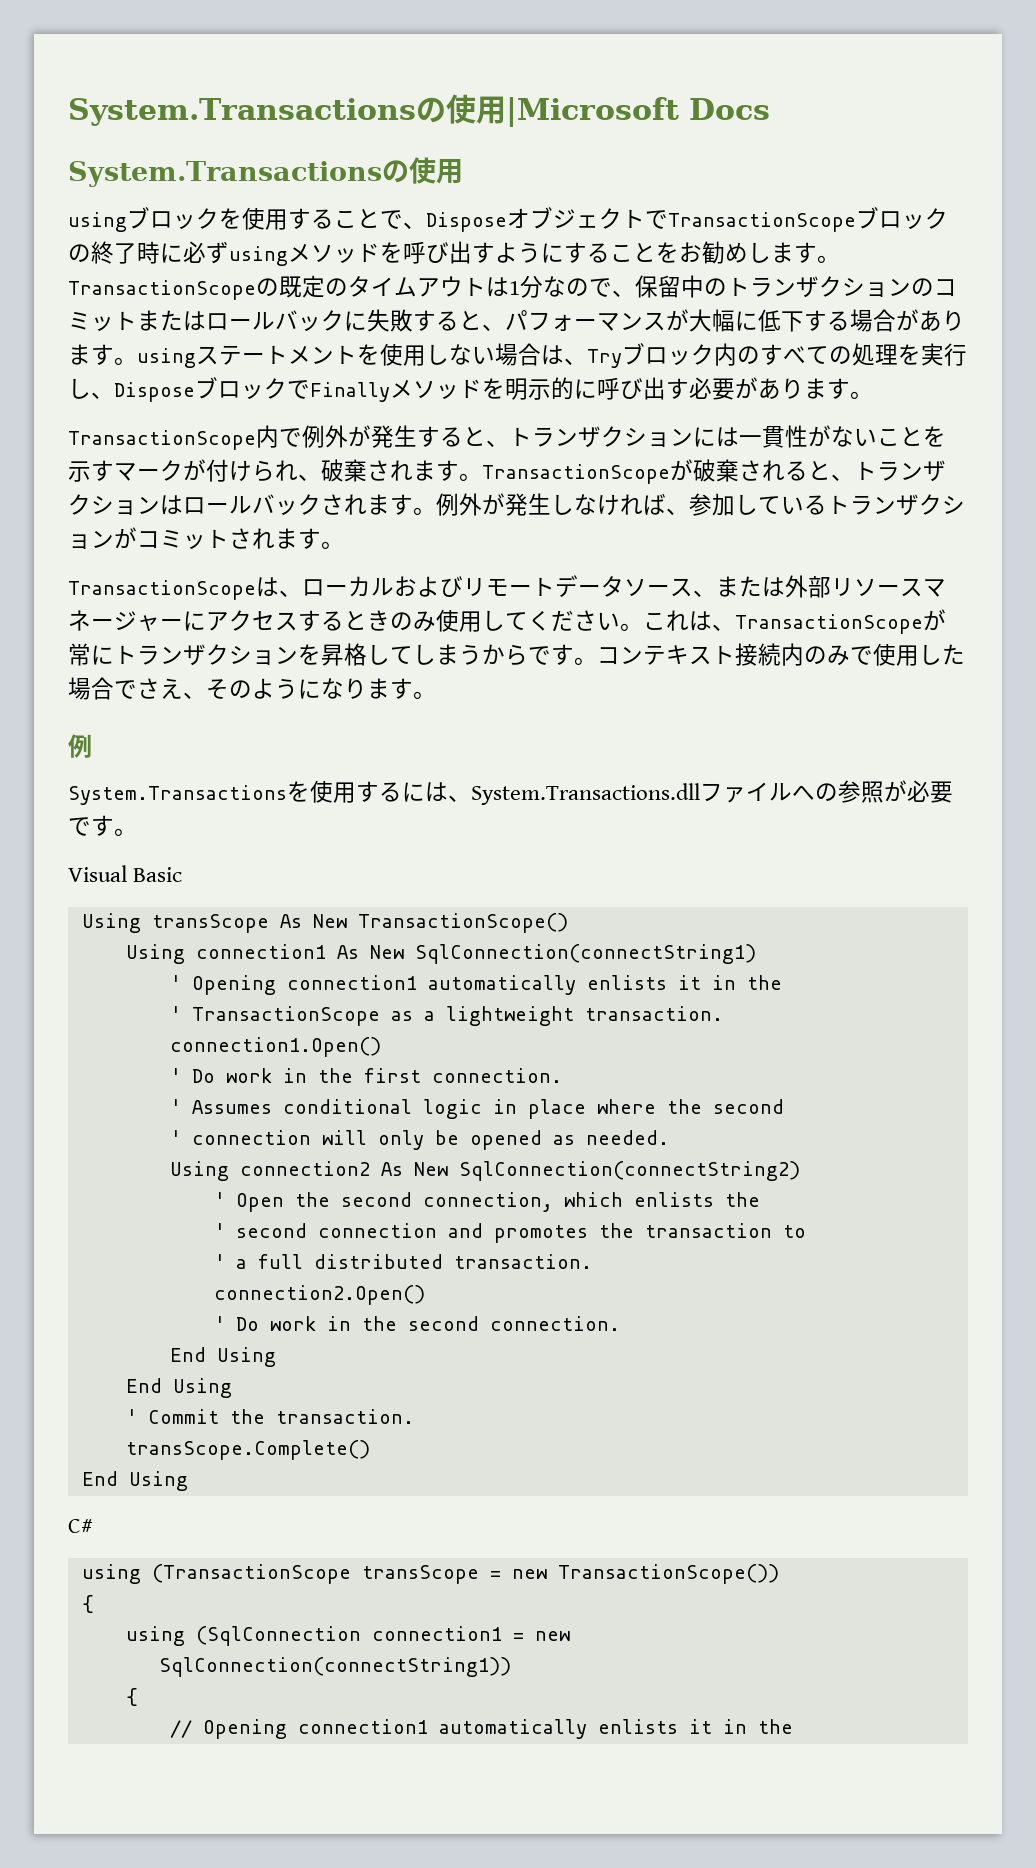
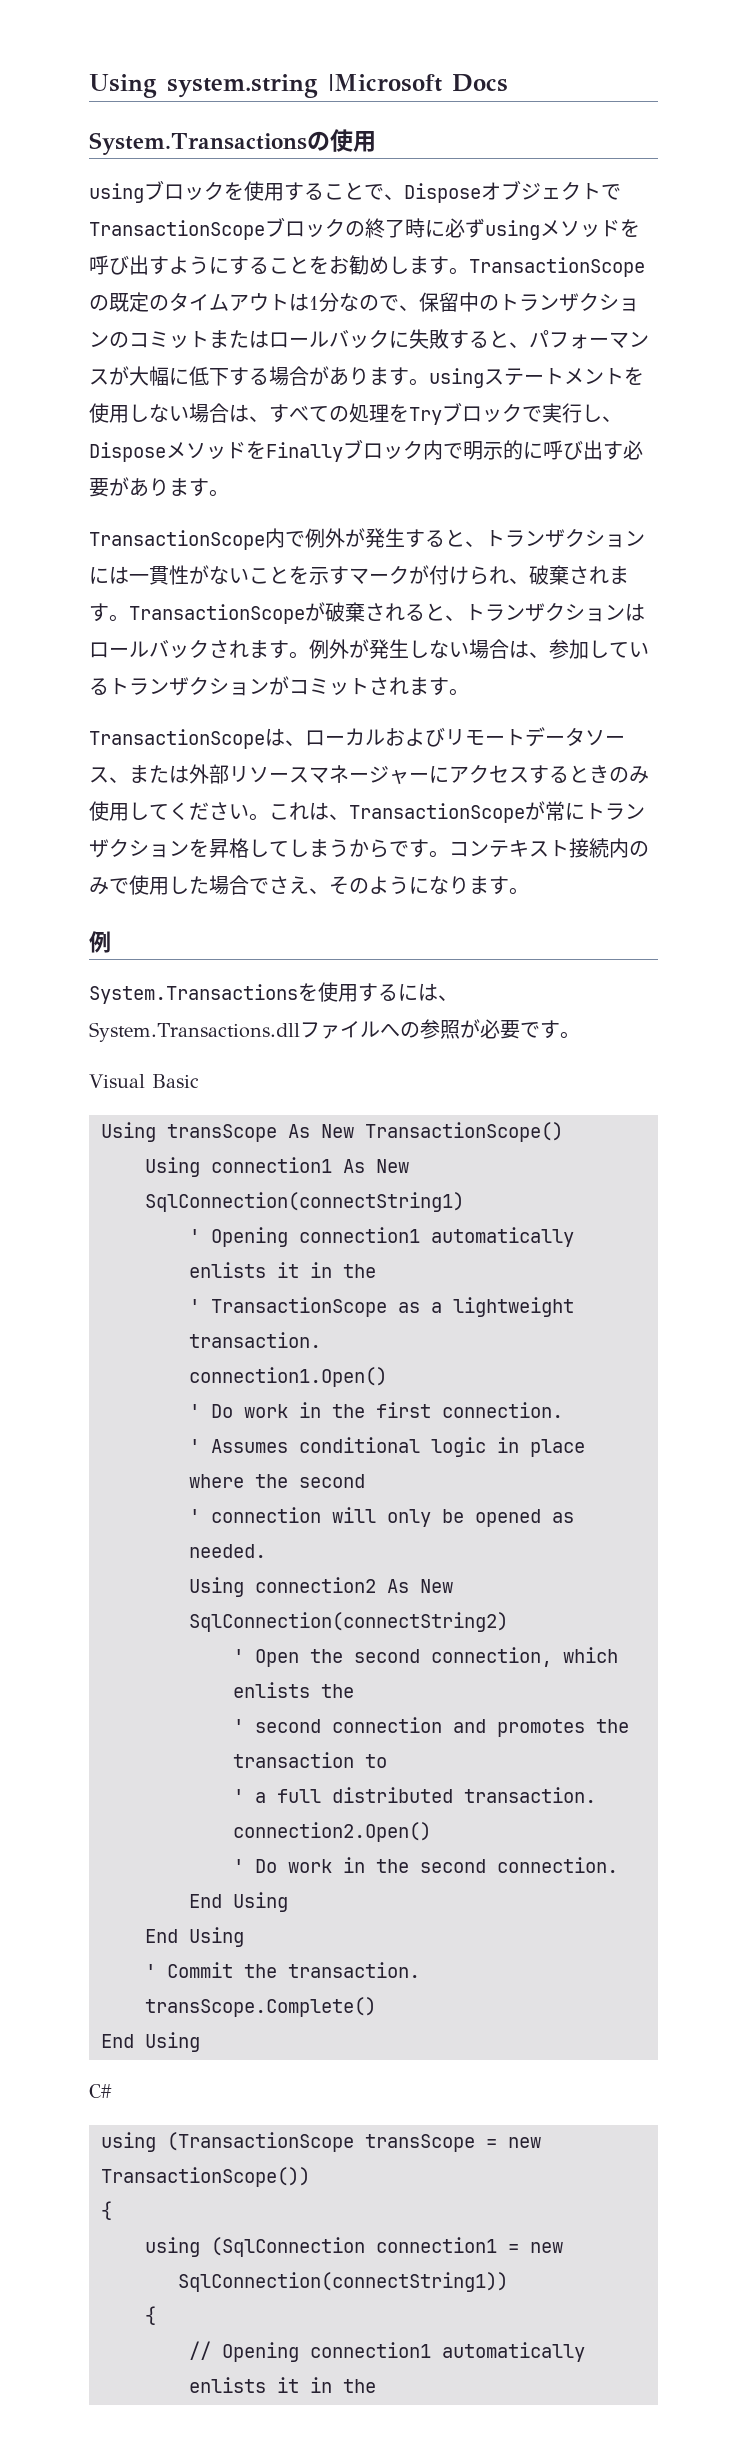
- System.Transactionsの使用|Microsoft Docs
+ Using system.string |Microsoft Docs
- TransactionScopeの既定のタイムアウトは1分なので、保留中のトランザクションのコミットまたはロールバックに失敗すると、パフォーマンスが大幅に低下する場合があります。usingステートメントを使用しない場合は、Tryブロック内のすべての処理を実行し、DisposeブロックでFinallyメソッドを明示的に呼び出す必要があります。
+ TransactionScopeの既定のタイムアウトは1分なので、保留中のトランザクションのコミットまたはロールバックに失敗すると、パフォーマンスが大幅に低下する場合があります。usingステートメントを使用しない場合は、すべての処理をTryブロックで実行し、DisposeメソッドをFinallyブロック内で明示的に呼び出す必要があります。
- 例外が発生しなければ、参加しているトランザクションがコミットされます。
+ 例外が発生しない場合は、参加しているトランザクションがコミットされます。

